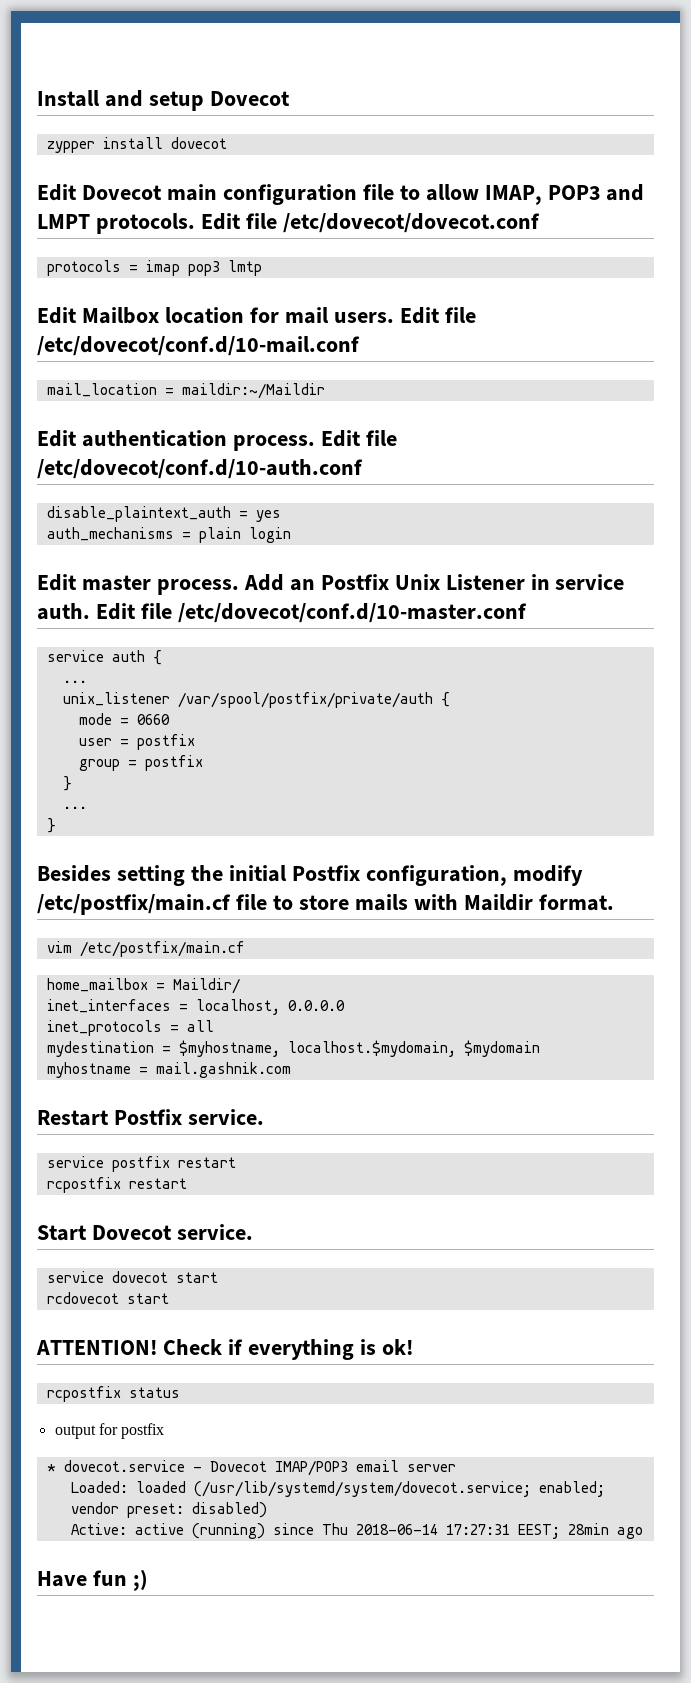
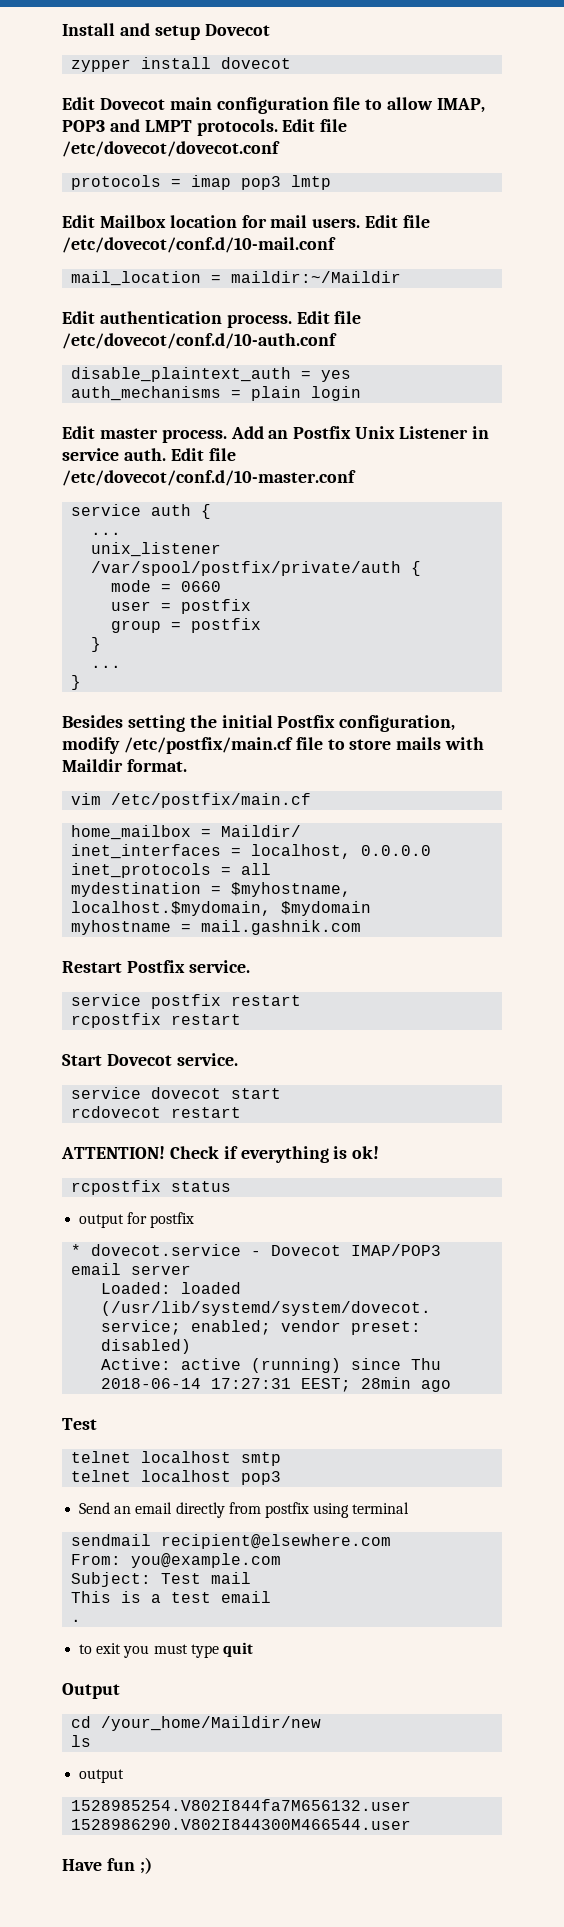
- rcdovecot start
+ rcdovecot restart
  Active: active (running) since Thu 2018-06-14 17:27:31 EEST; 28min ago
+ Test
+ telnet localhost smtp
+ telnet localhost pop3
+ Send an email directly from postfix using terminal
+ sendmail recipient@elsewhere.com
+ From: you@example.com
+ Subject: Test mail
+ This is a test email
+ .
+ to exit you must type quit
+ Output
+ cd /your_home/Maildir/new
+ ls
+ output
+ 1528985254.V802I844fa7M656132.user 1528986290.V802I844300M466544.user

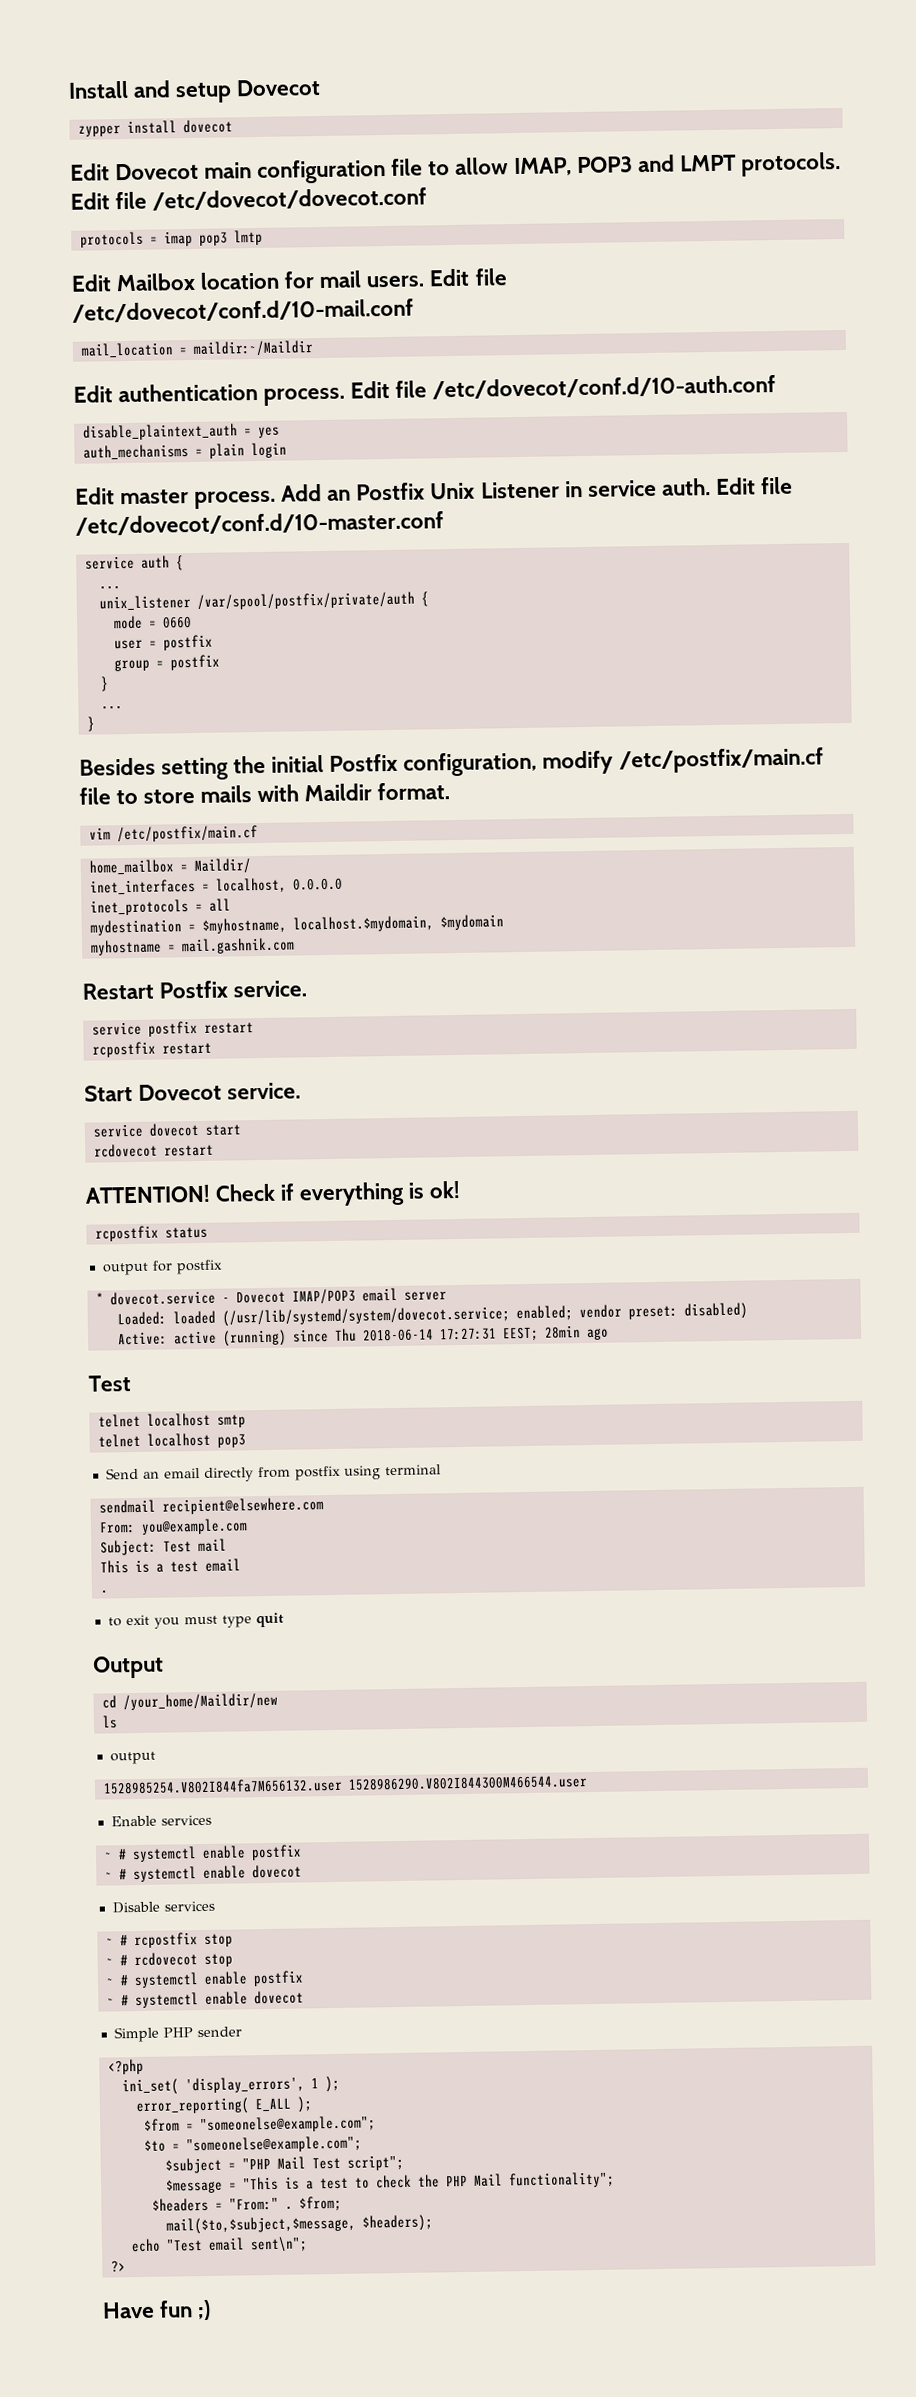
+ Enable services
+ ~ # systemctl enable postfix
+ ~ # systemctl enable dovecot
+ Disable services
+ ~ # rcpostfix stop
+ ~ # rcdovecot stop
+ ~ # systemctl enable postfix
+ ~ # systemctl enable dovecot
+ Simple PHP sender
+ <?php
+ ini_set( 'display_errors', 1 );
+ error_reporting( E_ALL );
+ $from = "someonelse@example.com";
+ $to = "someonelse@example.com";
+ $subject = "PHP Mail Test script";
+ $message = "This is a test to check the PHP Mail functionality";
+ $headers = "From:" . $from;
+ mail($to,$subject,$message, $headers);
+ echo "Test email sent\n";
+ ?>

